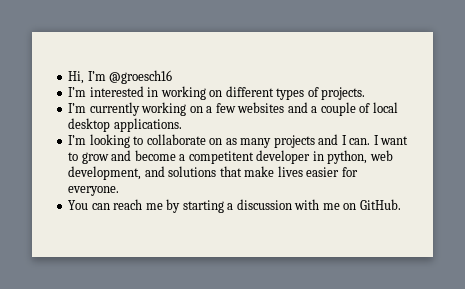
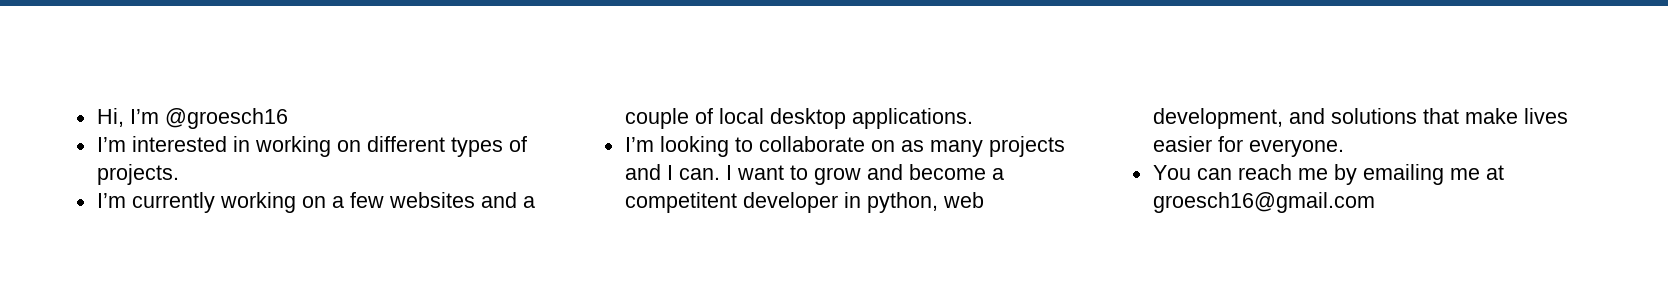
- You can reach me by starting a discussion with me on GitHub.
+ You can reach me by emailing me at groesch16@gmail.com

